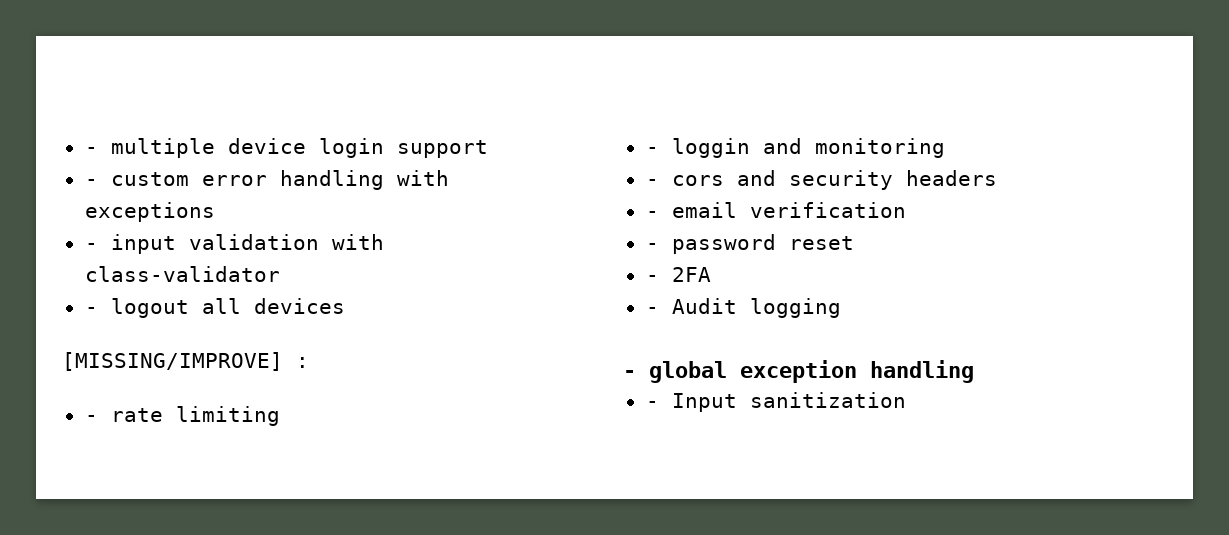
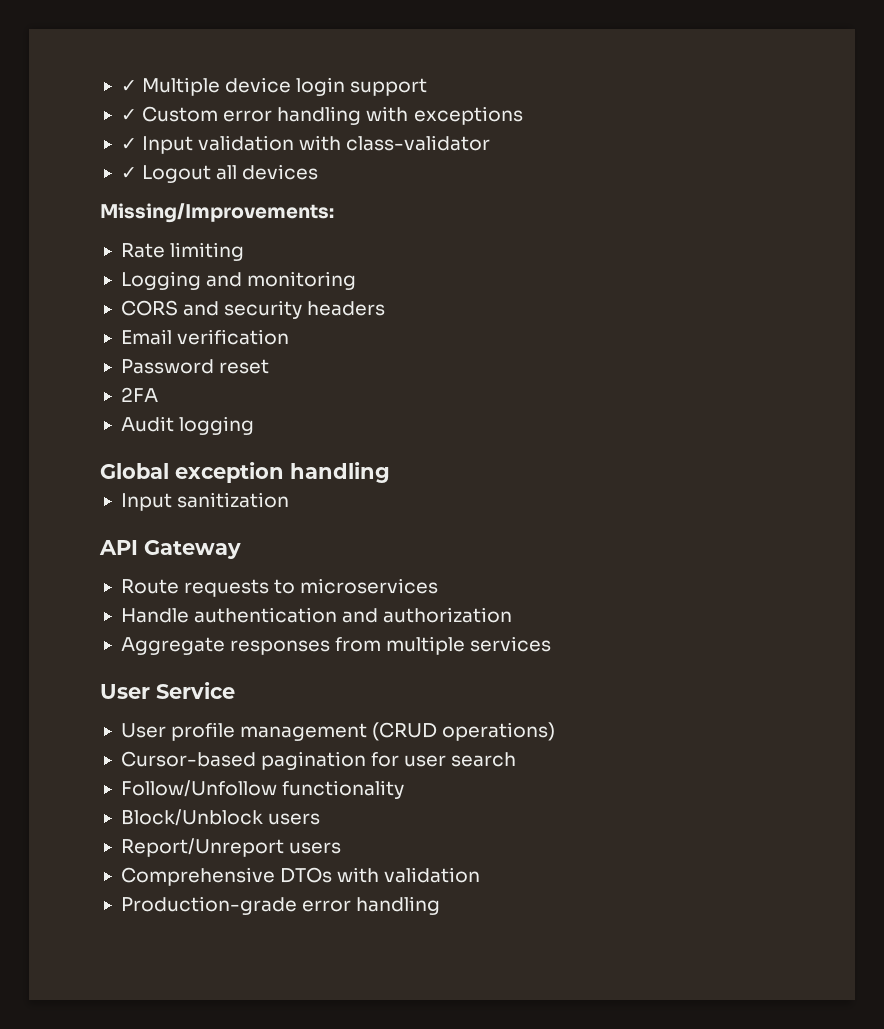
- - multiple device login support
+ ✓ Multiple device login support
- - custom error handling with exceptions
+ ✓ Custom error handling with exceptions
- - input validation with class-validator
+ ✓ Input validation with class-validator
- - logout all devices
+ ✓ Logout all devices
- [MISSING/IMPROVE] :
- - rate limiting
+ Missing/Improvements:
+ Rate limiting
- - loggin and monitoring
+ Logging and monitoring
- - cors and security headers
+ CORS and security headers
- - email verification
+ Email verification
- - password reset
+ Password reset
- - 2FA
+ 2FA
- - Audit logging
+ Audit logging
- - global exception handling
+ Global exception handling
- - Input sanitization
+ Input sanitization
+ API Gateway
+ Route requests to microservices
+ Handle authentication and authorization
+ Aggregate responses from multiple services
+ User Service
+ User profile management (CRUD operations)
+ Cursor-based pagination for user search
+ Follow/Unfollow functionality
+ Block/Unblock users
+ Report/Unreport users
+ Comprehensive DTOs with validation
+ Production-grade error handling

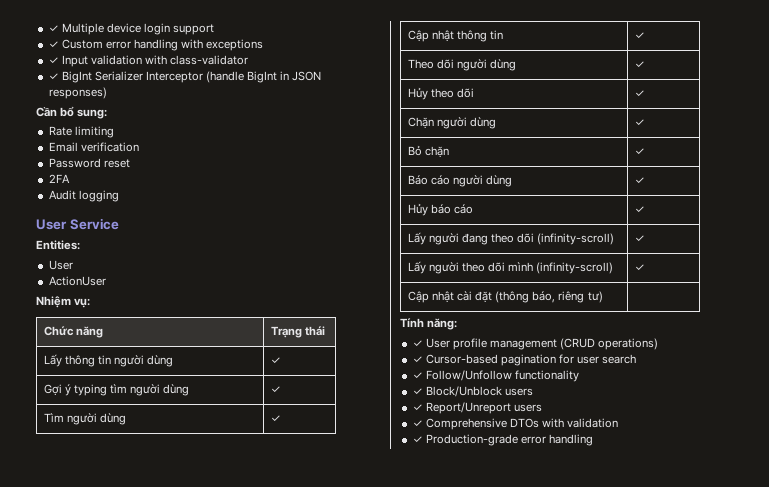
- ✓ Logout all devices
- Missing/Improvements:
+ ✓ BigInt Serializer Interceptor (handle BigInt in JSON responses)
+ Cần bổ sung:
  Rate limiting
- Logging and monitoring
- CORS and security headers
- Global exception handling
- Input sanitization
- API Gateway
- Route requests to microservices
- Handle authentication and authorization
- Aggregate responses from multiple services
  User Service
- User profile management (CRUD operations)
+ Entities:
+ User
+ ActionUser
+ Nhiệm vụ:
+ Chức năng | Trạng thái
+ Lấy thông tin người dùng | ✓
+ Gợi ý typing tìm người dùng | ✓
+ Tìm người dùng | ✓
+ Cập nhật thông tin | ✓
+ Theo dõi người dùng | ✓
+ Hủy theo dõi | ✓
+ Chặn người dùng | ✓
+ Bỏ chặn | ✓
+ Báo cáo người dùng | ✓
+ Hủy báo cáo | ✓
+ Lấy người đang theo dõi (infinity-scroll) | ✓
+ Lấy người theo dõi mình (infinity-scroll) | ✓
+ Cập nhật cài đặt (thông báo, riêng tư) |
+ Tính năng:
+ ✓ User profile management (CRUD operations)
- Cursor-based pagination for user search
+ ✓ Cursor-based pagination for user search
- Follow/Unfollow functionality
+ ✓ Follow/Unfollow functionality
- Block/Unblock users
+ ✓ Block/Unblock users
- Report/Unreport users
+ ✓ Report/Unreport users
- Comprehensive DTOs with validation
+ ✓ Comprehensive DTOs with validation
- Production-grade error handling
+ ✓ Production-grade error handling

